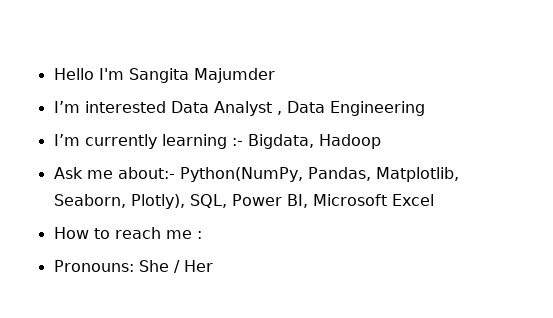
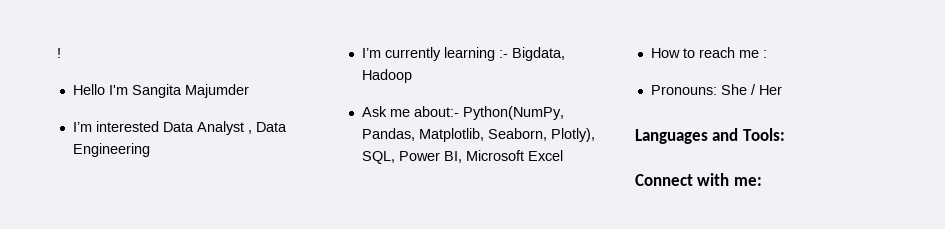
+ !
+ Languages and Tools:
+ Connect with me:

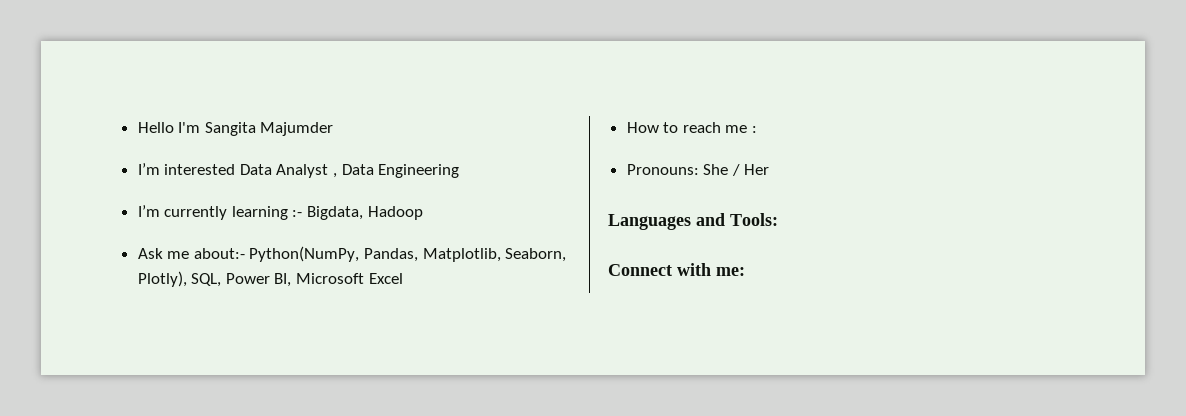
- !

